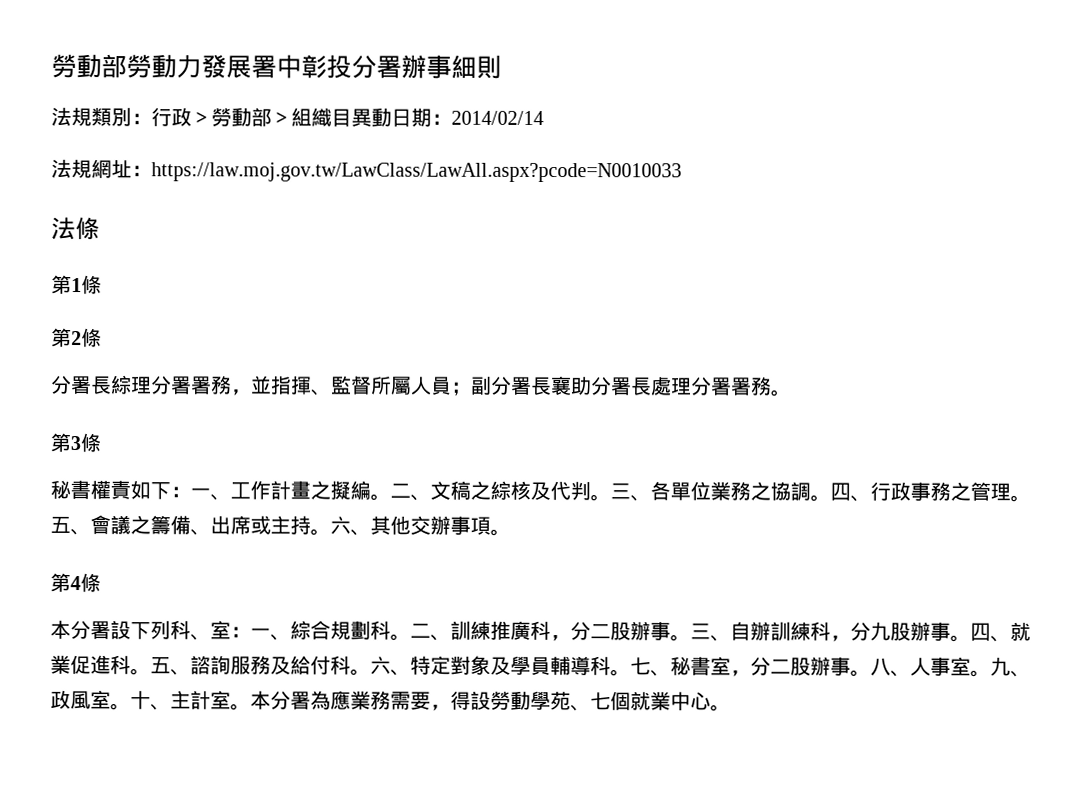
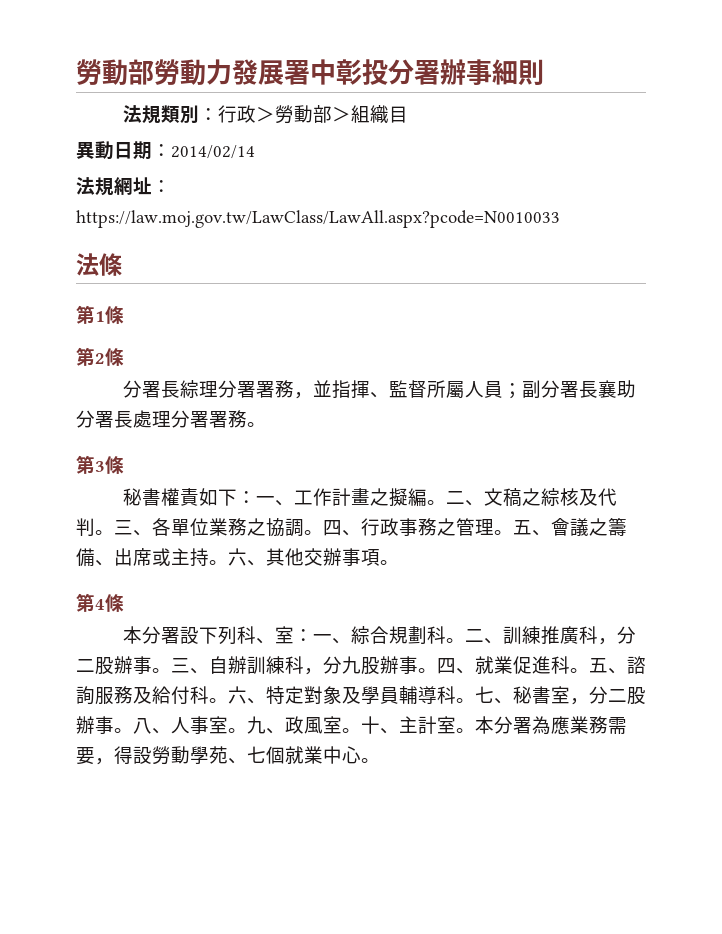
- 法規類別：行政＞勞動部＞組織目異動日期：2014/02/14
+ 法規類別：行政＞勞動部＞組織目
+ 異動日期：2014/02/14

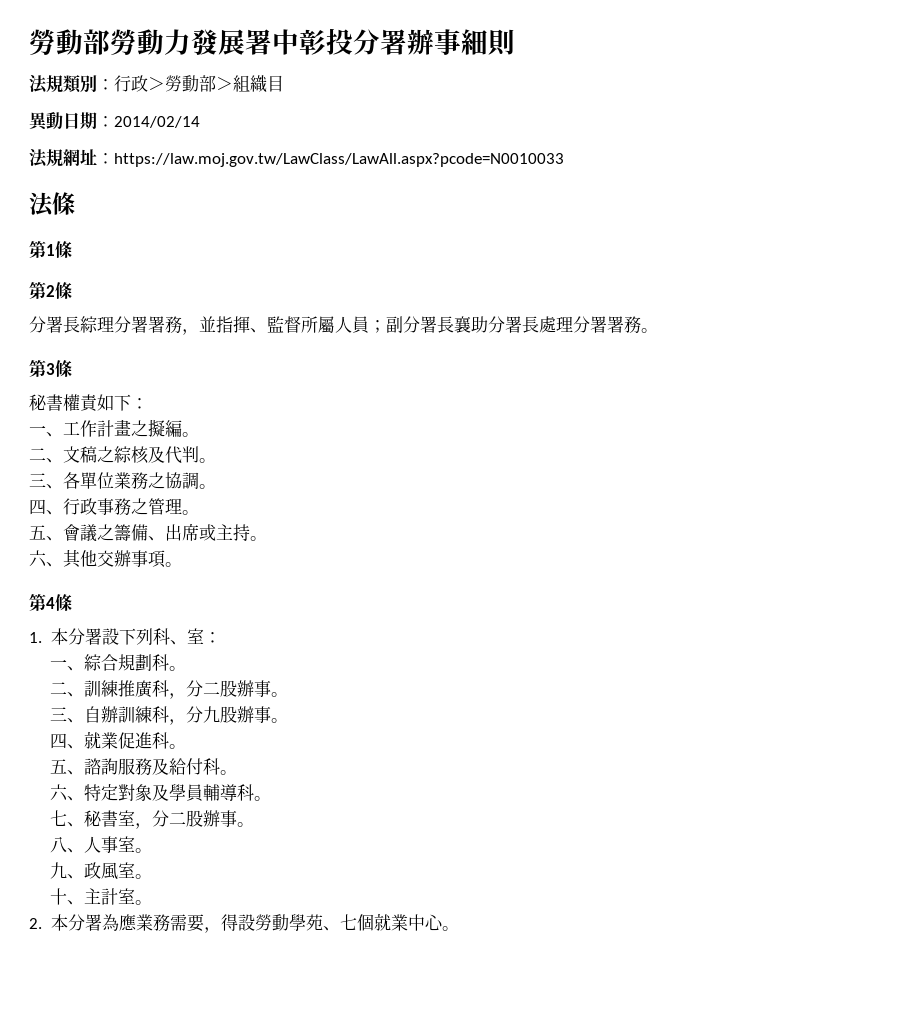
- 秘書權責如下：一、工作計畫之擬編。二、文稿之綜核及代判。三、各單位業務之協調。四、行政事務之管理。五、會議之籌備、出席或主持。六、其他交辦事項。
+ 秘書權責如下：
+ 一、工作計畫之擬編。
+ 二、文稿之綜核及代判。
+ 三、各單位業務之協調。
+ 四、行政事務之管理。
+ 五、會議之籌備、出席或主持。
+ 六、其他交辦事項。
- 本分署設下列科、室：一、綜合規劃科。二、訓練推廣科，分二股辦事。三、自辦訓練科，分九股辦事。四、就業促進科。五、諮詢服務及給付科。六、特定對象及學員輔導科。七、秘書室，分二股辦事。八、人事室。九、政風室。十、主計室。本分署為應業務需要，得設勞動學苑、七個就業中心。
+ 1.本分署設下列科、室：
+ 一、綜合規劃科。
+ 二、訓練推廣科，分二股辦事。
+ 三、自辦訓練科，分九股辦事。
+ 四、就業促進科。
+ 五、諮詢服務及給付科。
+ 六、特定對象及學員輔導科。
+ 七、秘書室，分二股辦事。
+ 八、人事室。
+ 九、政風室。
+ 十、主計室。
+ 2.本分署為應業務需要，得設勞動學苑、七個就業中心。

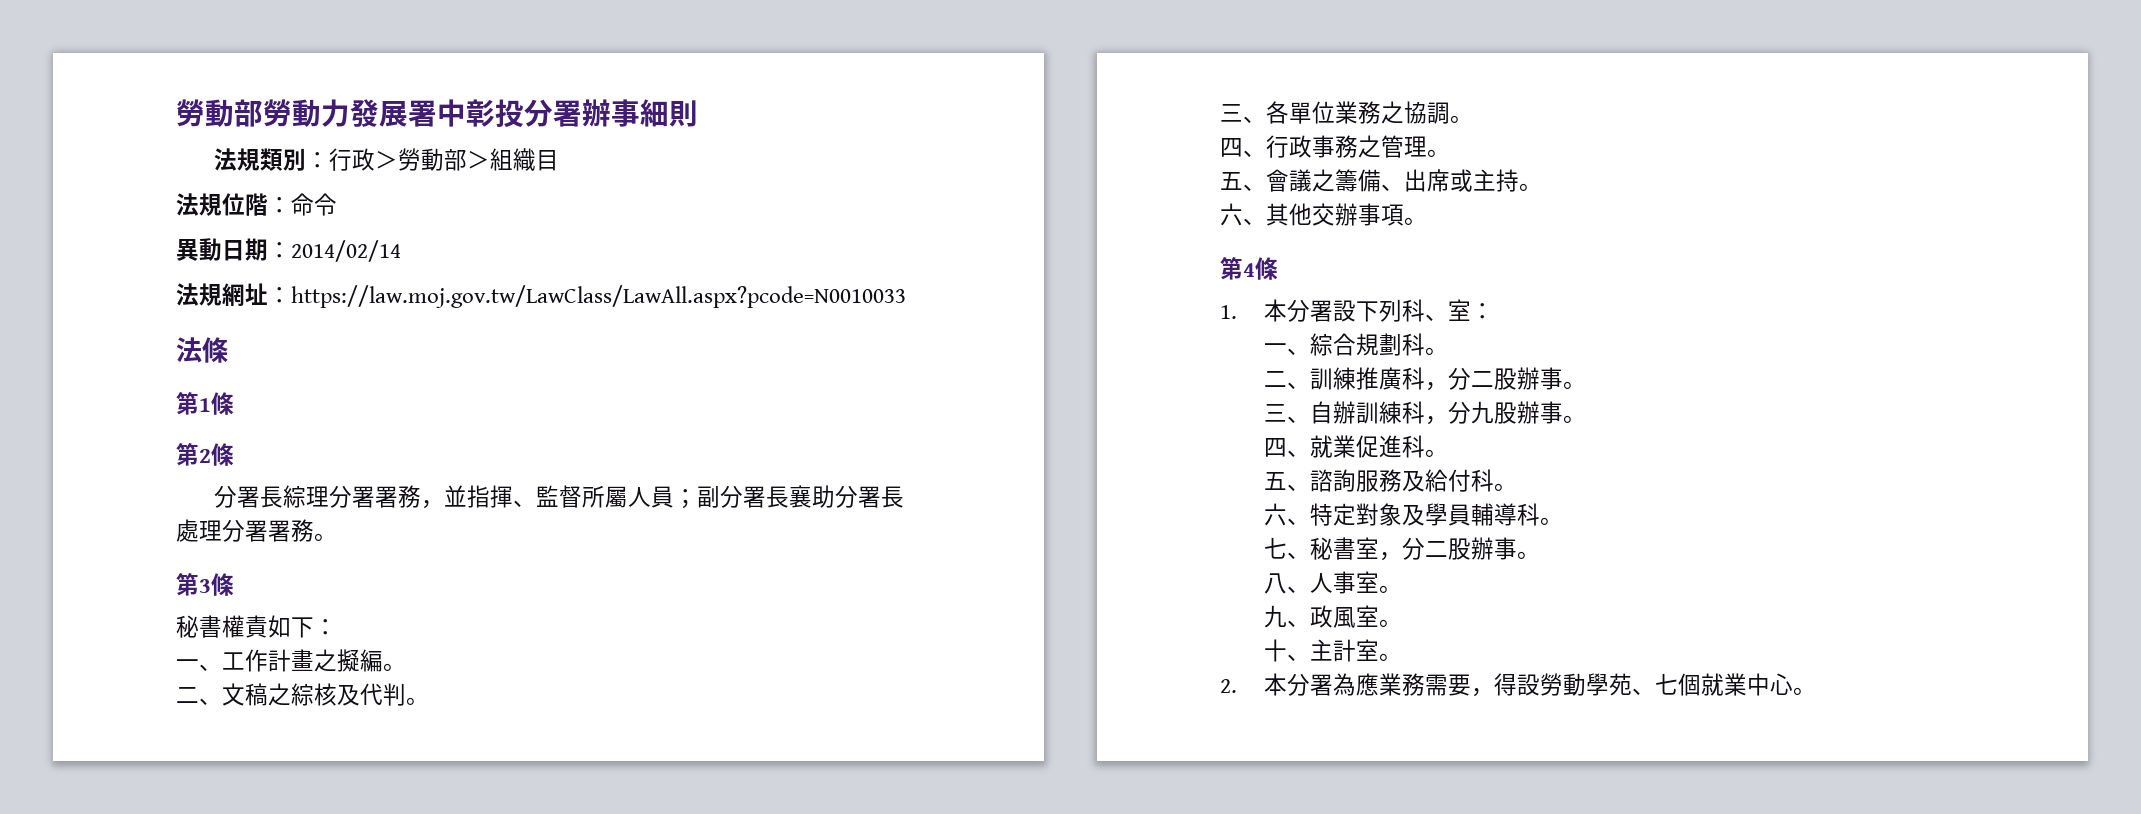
+ 法規位階：命令

